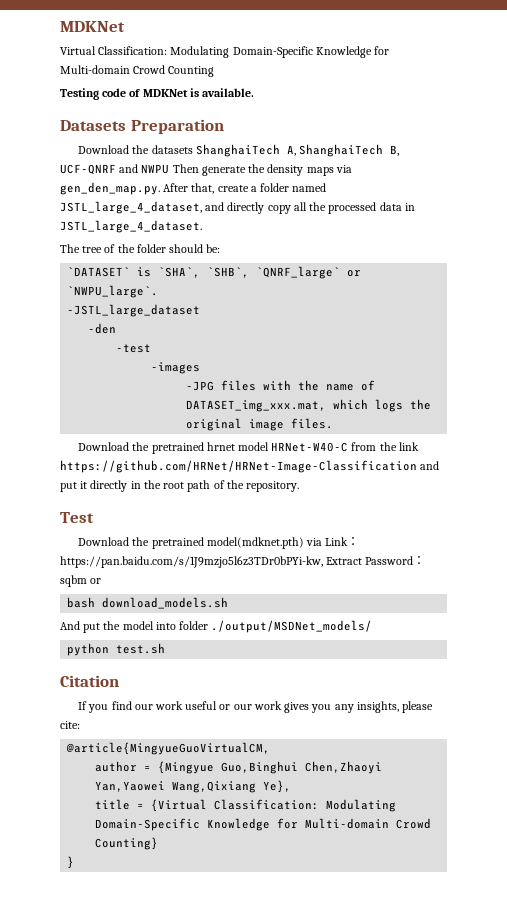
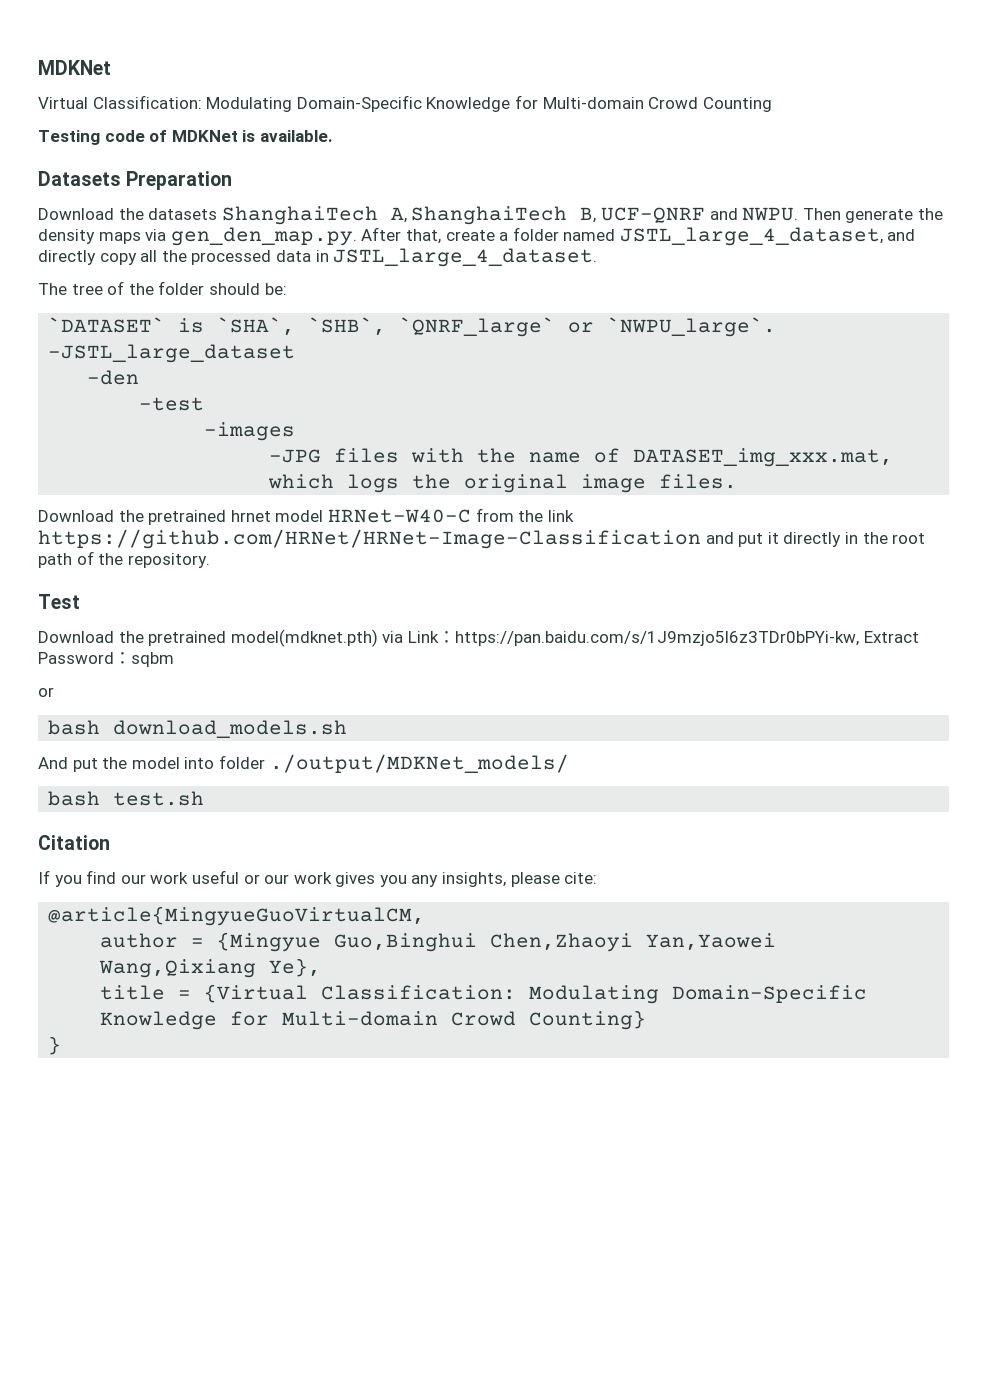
- Download the datasets ShanghaiTech A, ShanghaiTech B, UCF-QNRF and NWPU Then generate the density maps via gen_den_map.py. After that, create a folder named JSTL_large_4_dataset, and directly copy all the processed data in JSTL_large_4_dataset.
+ Download the datasets ShanghaiTech A, ShanghaiTech B, UCF-QNRF and NWPU. Then generate the density maps via gen_den_map.py. After that, create a folder named JSTL_large_4_dataset, and directly copy all the processed data in JSTL_large_4_dataset.
- Download the pretrained model(mdknet.pth) via Link：https://pan.baidu.com/s/1J9mzjo5l6z3TDr0bPYi-kw, Extract Password：sqbm or
+ Download the pretrained model(mdknet.pth) via Link：https://pan.baidu.com/s/1J9mzjo5l6z3TDr0bPYi-kw, Extract Password：sqbm
+ or
- And put the model into folder ./output/MSDNet_models/
- python test.sh
+ And put the model into folder ./output/MDKNet_models/
+ bash test.sh

